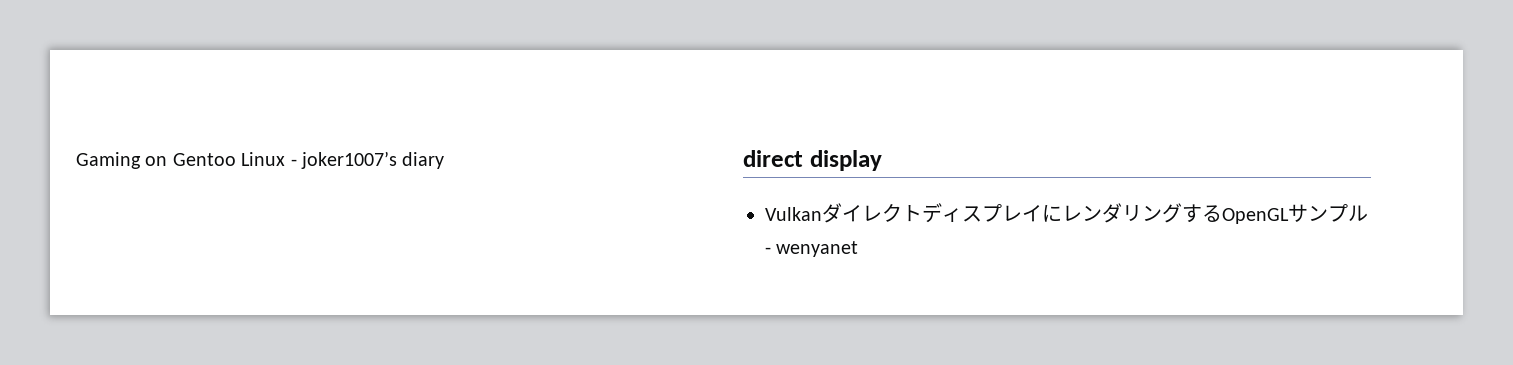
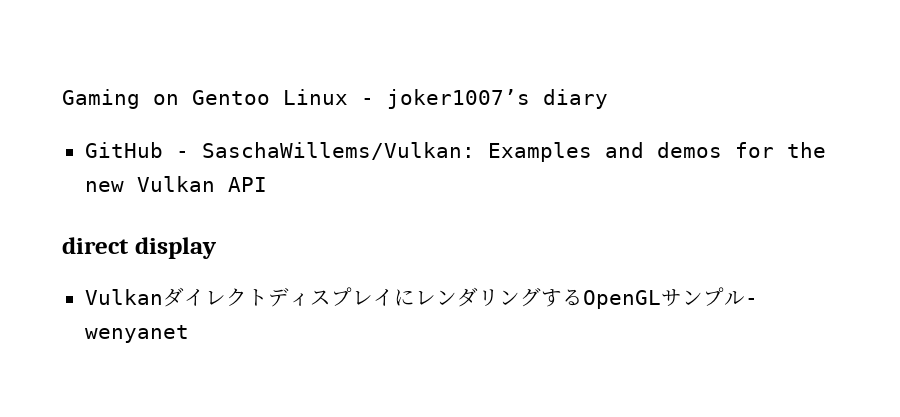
+ GitHub - SaschaWillems/Vulkan: Examples and demos for the new Vulkan API

